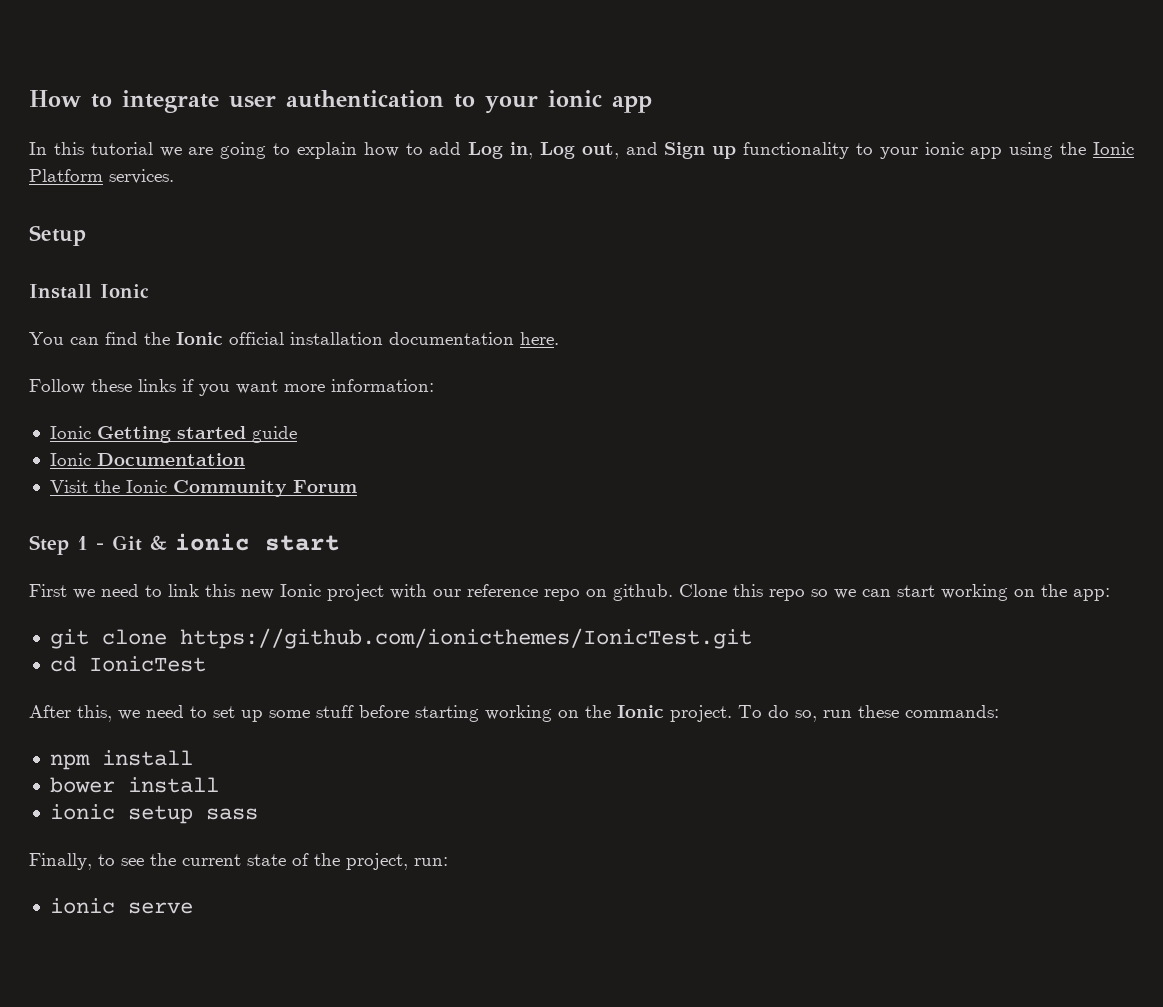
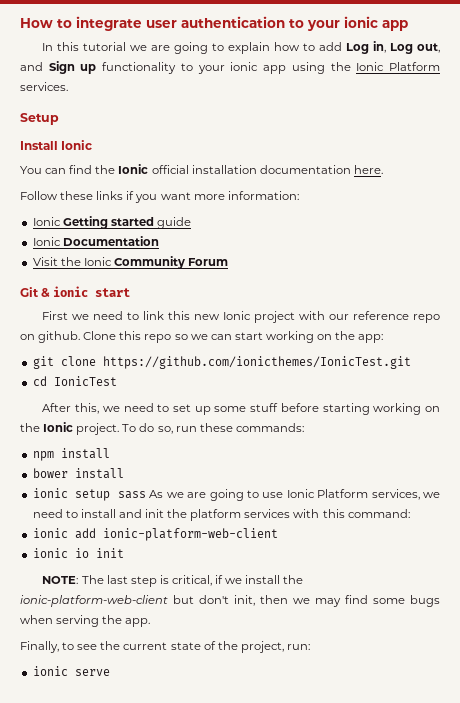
- Step 1 - Git & ionic start
+ Git & ionic start
- ionic setup sass
+ ionic setup sass As we are going to use Ionic Platform services, we need to install and init the platform services with this command:
+ ionic add ionic-platform-web-client
+ ionic io init
+ NOTE: The last step is critical, if we install the ionic-platform-web-client but don't init, then we may find some bugs when serving the app.

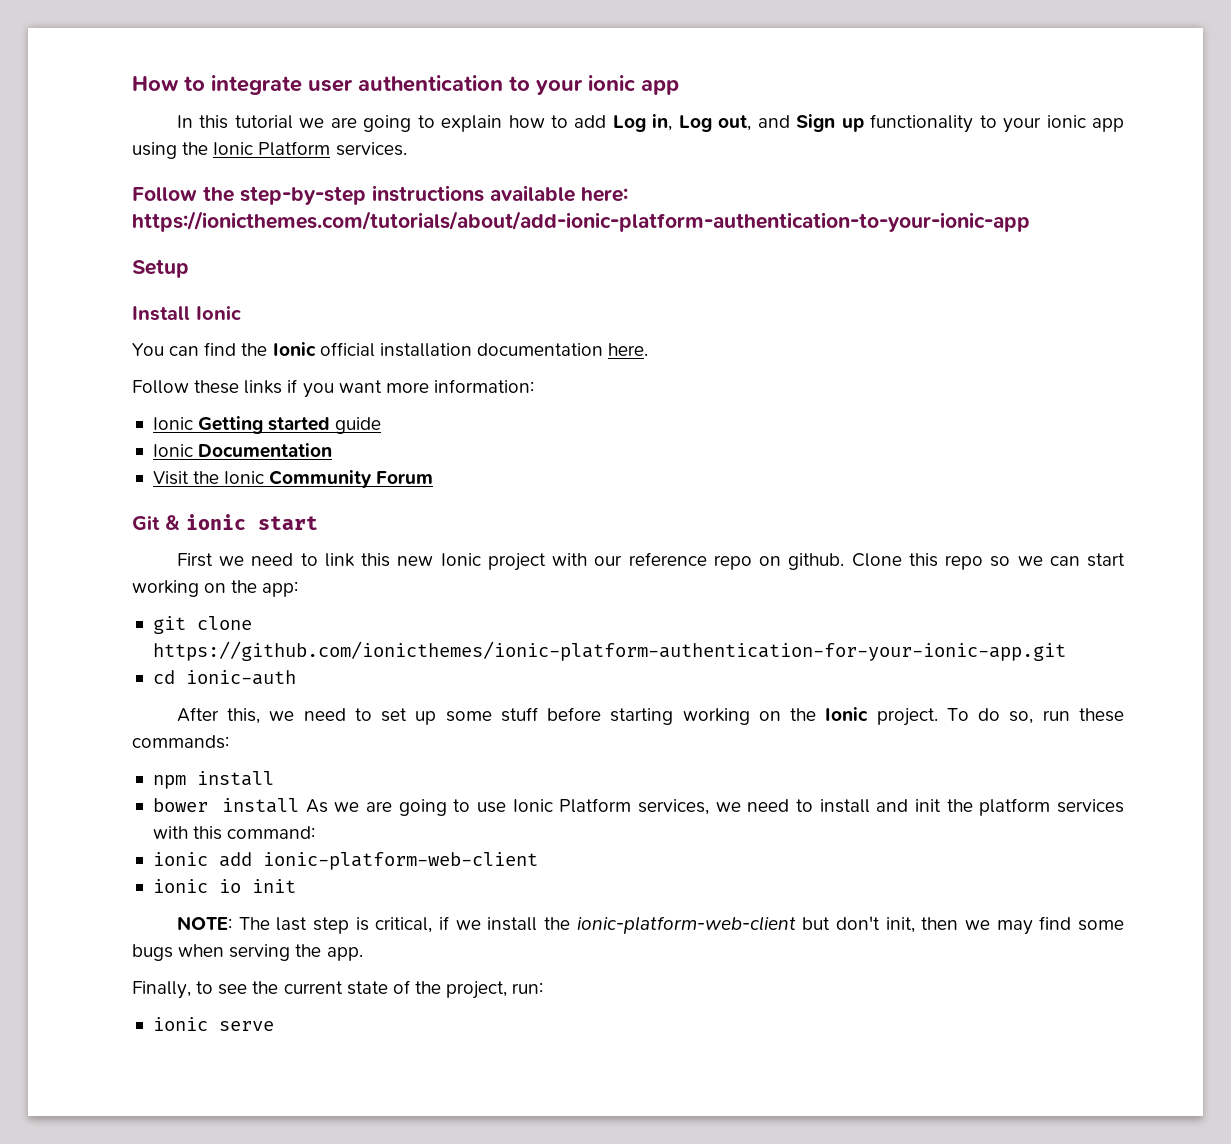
+ Follow the step-by-step instructions available here: https://ionicthemes.com/tutorials/about/add-ionic-platform-authentication-to-your-ionic-app
- git clone https://github.com/ionicthemes/IonicTest.git
+ git clone https://github.com/ionicthemes/ionic-platform-authentication-for-your-ionic-app.git
- cd IonicTest
+ cd ionic-auth
- bower install
- ionic setup sass As we are going to use Ionic Platform services, we need to install and init the platform services with this command:
+ bower install As we are going to use Ionic Platform services, we need to install and init the platform services with this command:

